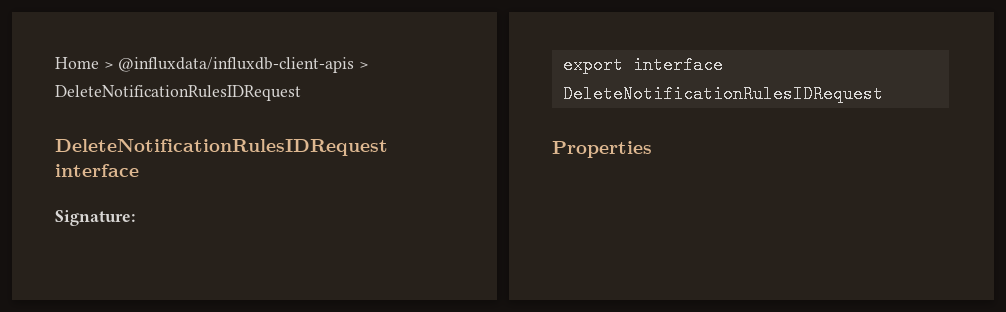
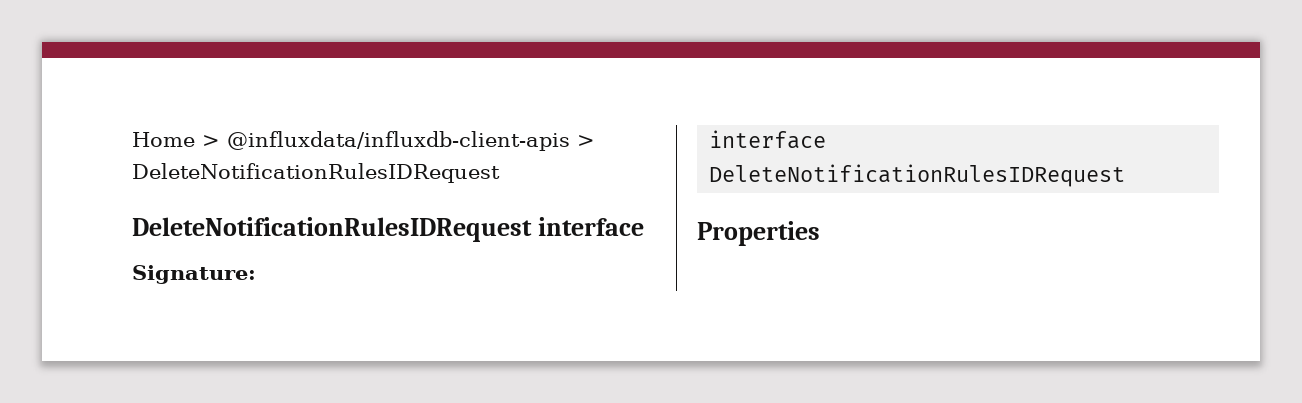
- export interface DeleteNotificationRulesIDRequest
+ interface DeleteNotificationRulesIDRequest

